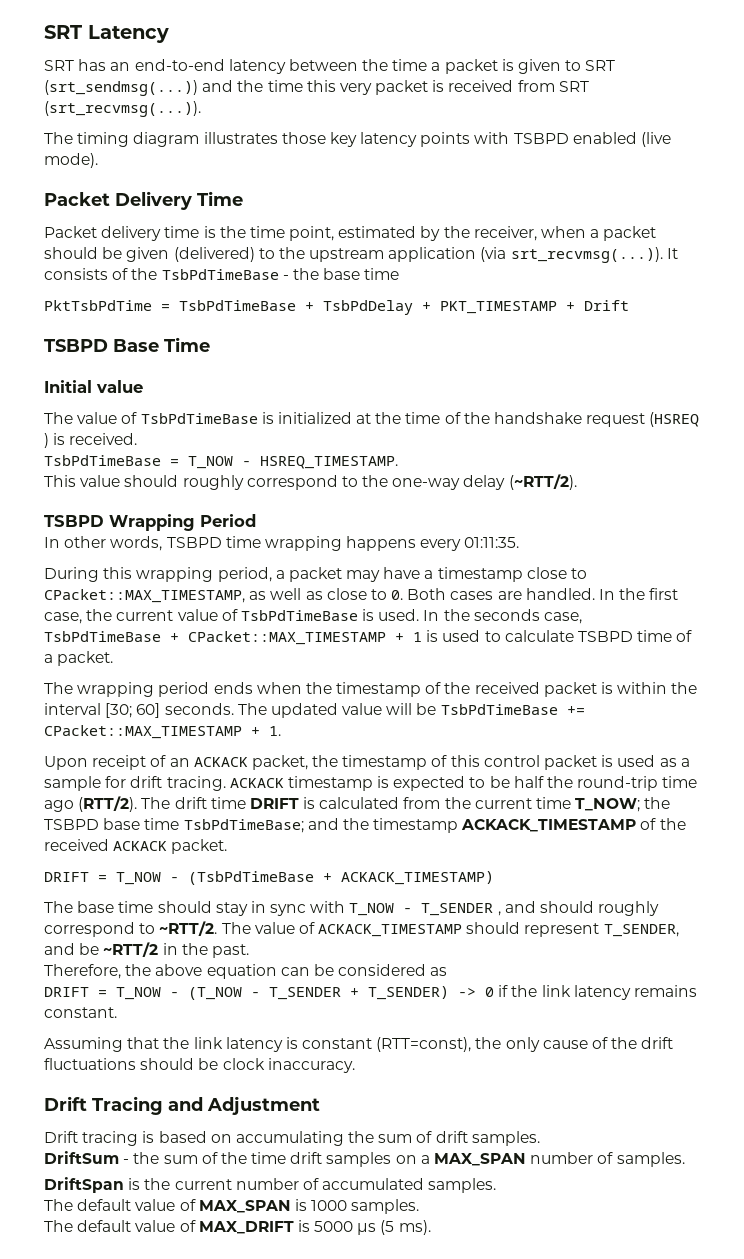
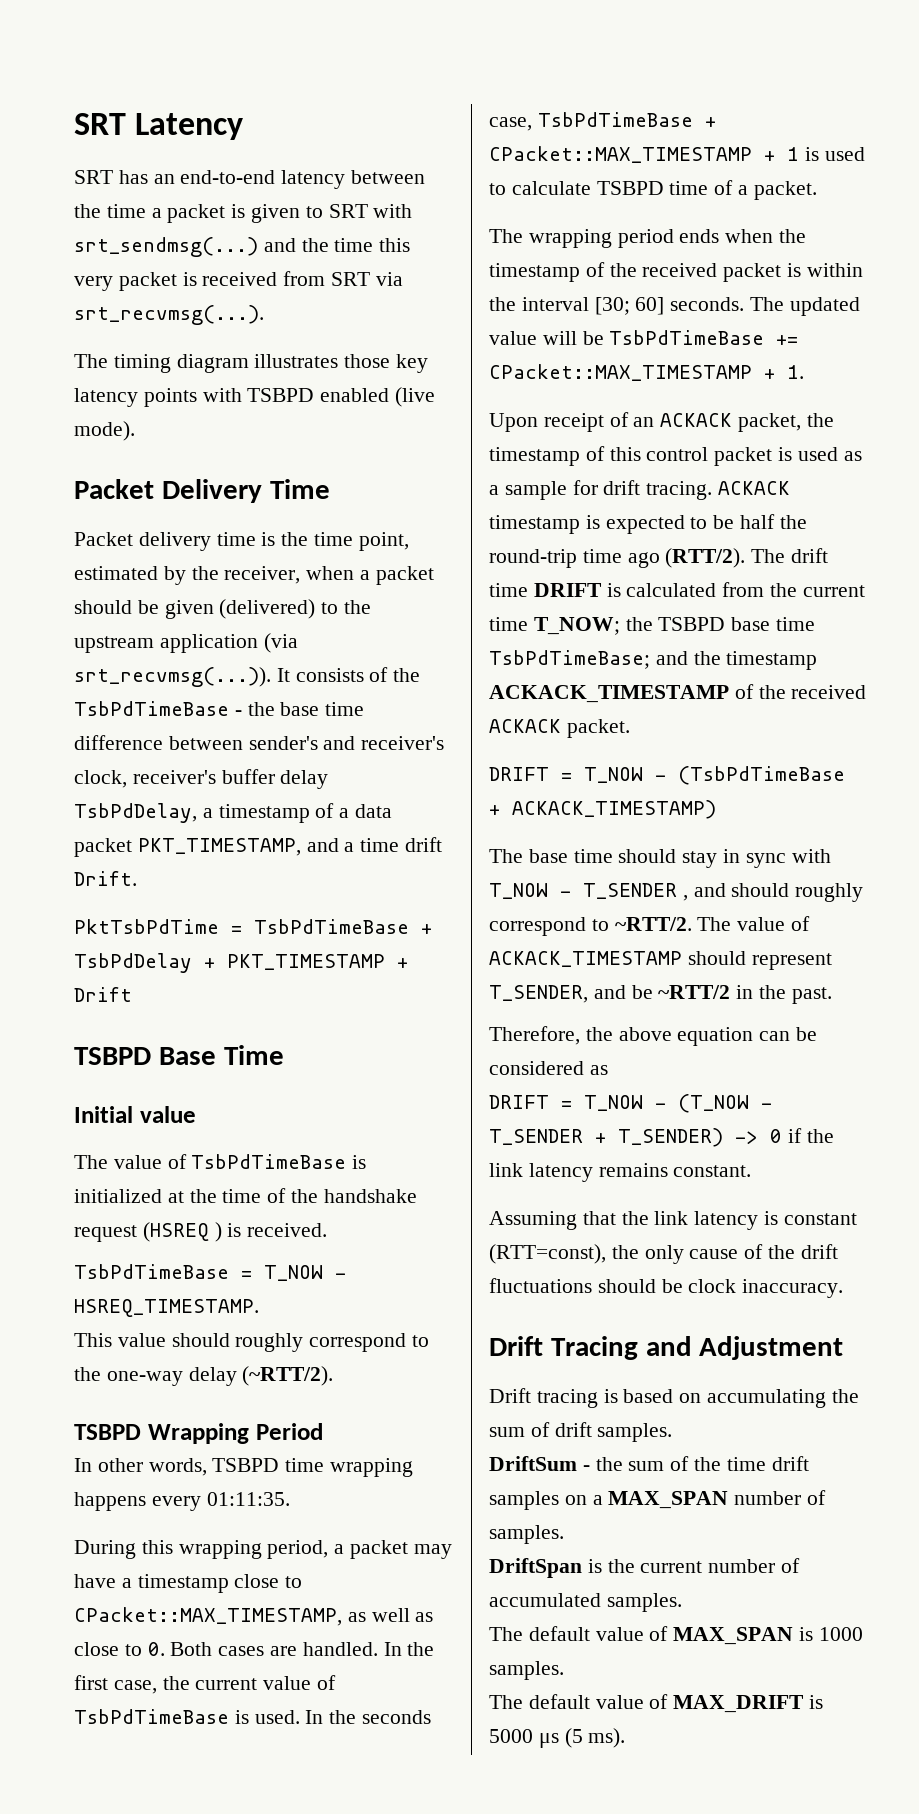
- SRT has an end-to-end latency between the time a packet is given to SRT (srt_sendmsg(...)) and the time this very packet is received from SRT (srt_recvmsg(...)).
+ SRT has an end-to-end latency between the time a packet is given to SRT with srt_sendmsg(...) and the time this very packet is received from SRT via srt_recvmsg(...).
- Packet delivery time is the time point, estimated by the receiver, when a packet should be given (delivered) to the upstream application (via srt_recvmsg(...)). It consists of the TsbPdTimeBase - the base time
+ Packet delivery time is the time point, estimated by the receiver, when a packet should be given (delivered) to the upstream application (via srt_recvmsg(...)). It consists of the TsbPdTimeBase - the base time difference between sender's and receiver's clock, receiver's buffer delay TsbPdDelay, a timestamp of a data packet PKT_TIMESTAMP, and a time drift Drift.

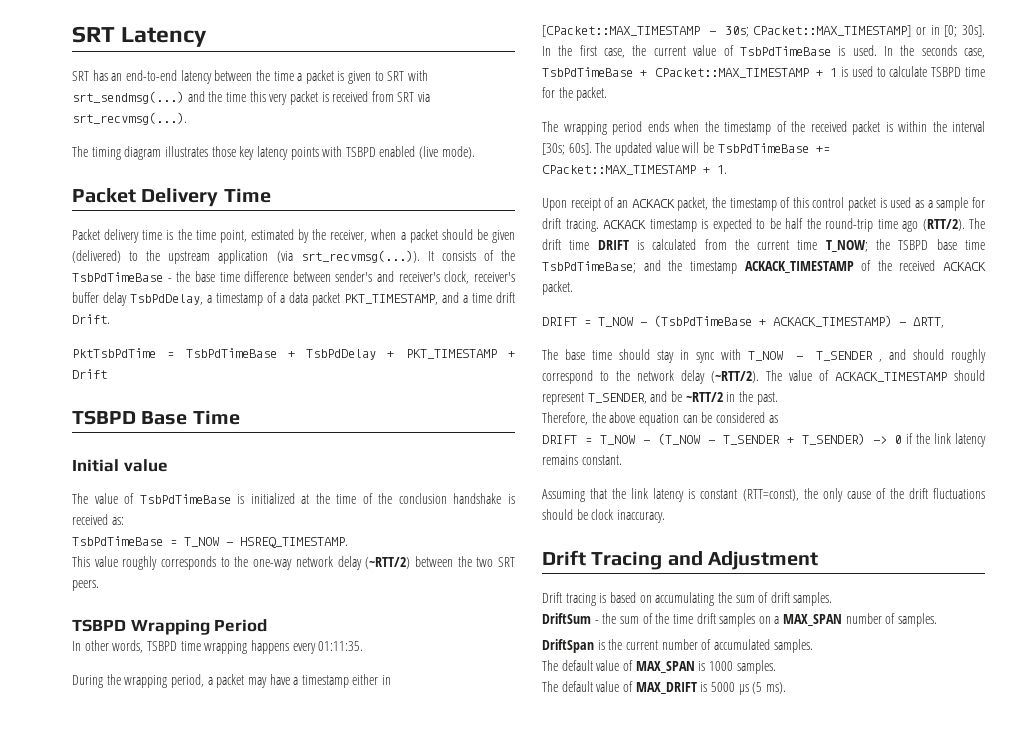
- The value of TsbPdTimeBase is initialized at the time of the handshake request (HSREQ ) is received.
+ The value of TsbPdTimeBase is initialized at the time of the conclusion handshake is received as:
- This value should roughly correspond to the one-way delay (~RTT/2).
+ This value roughly corresponds to the one-way network delay (~RTT/2) between the two SRT peers.
- During this wrapping period, a packet may have a timestamp close to CPacket::MAX_TIMESTAMP, as well as close to 0. Both cases are handled.
+ During the wrapping period, a packet may have a timestamp either in [CPacket::MAX_TIMESTAMP - 30s; CPacket::MAX_TIMESTAMP] or in [0; 30s].
- In the seconds case, TsbPdTimeBase + CPacket::MAX_TIMESTAMP + 1 is used to calculate TSBPD time of a packet.
+ In the seconds case, TsbPdTimeBase + CPacket::MAX_TIMESTAMP + 1 is used to calculate TSBPD time for the packet.
- The wrapping period ends when the timestamp of the received packet is within the interval [30; 60] seconds.
+ The wrapping period ends when the timestamp of the received packet is within the interval [30s; 60s].
- DRIFT = T_NOW - (TsbPdTimeBase + ACKACK_TIMESTAMP)
+ DRIFT = T_NOW - (TsbPdTimeBase + ACKACK_TIMESTAMP) - ΔRTT,
- The base time should stay in sync with T_NOW - T_SENDER , and should roughly correspond to ~RTT/2.
+ The base time should stay in sync with T_NOW - T_SENDER , and should roughly correspond to the network delay (~RTT/2).

